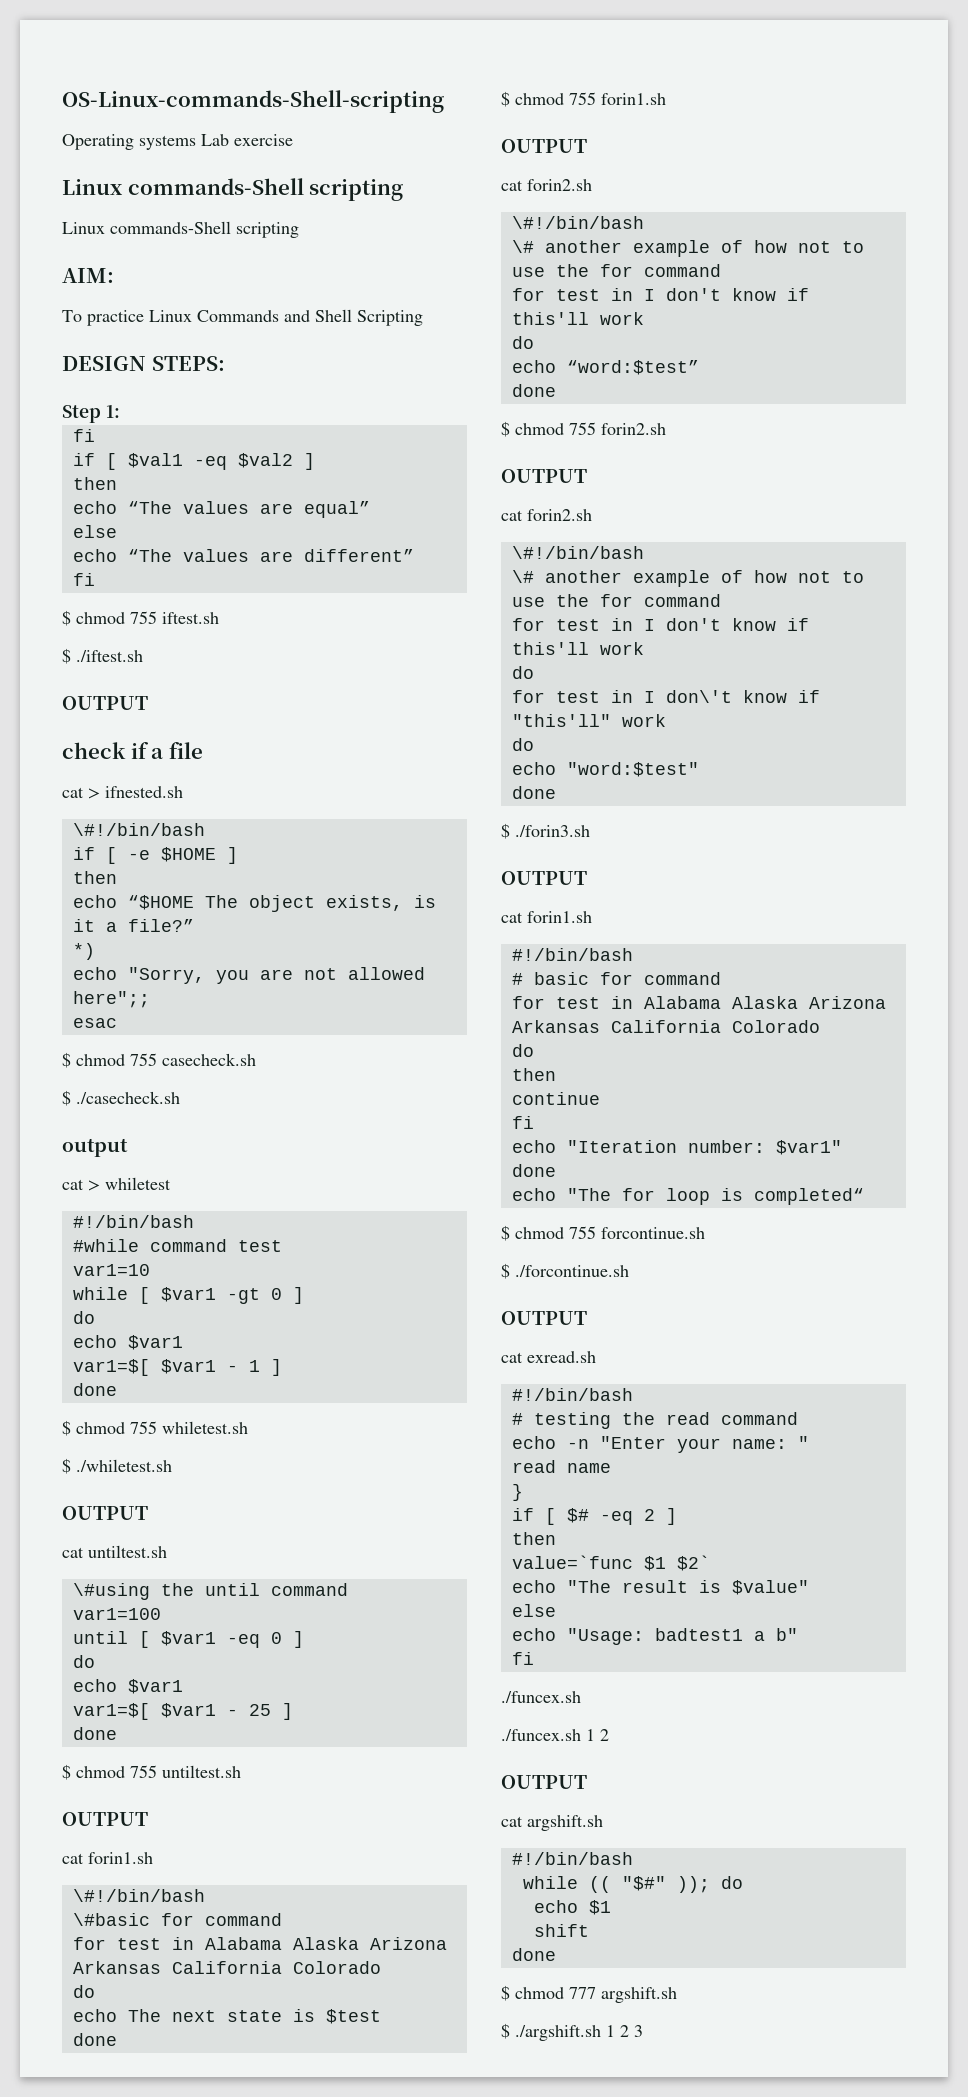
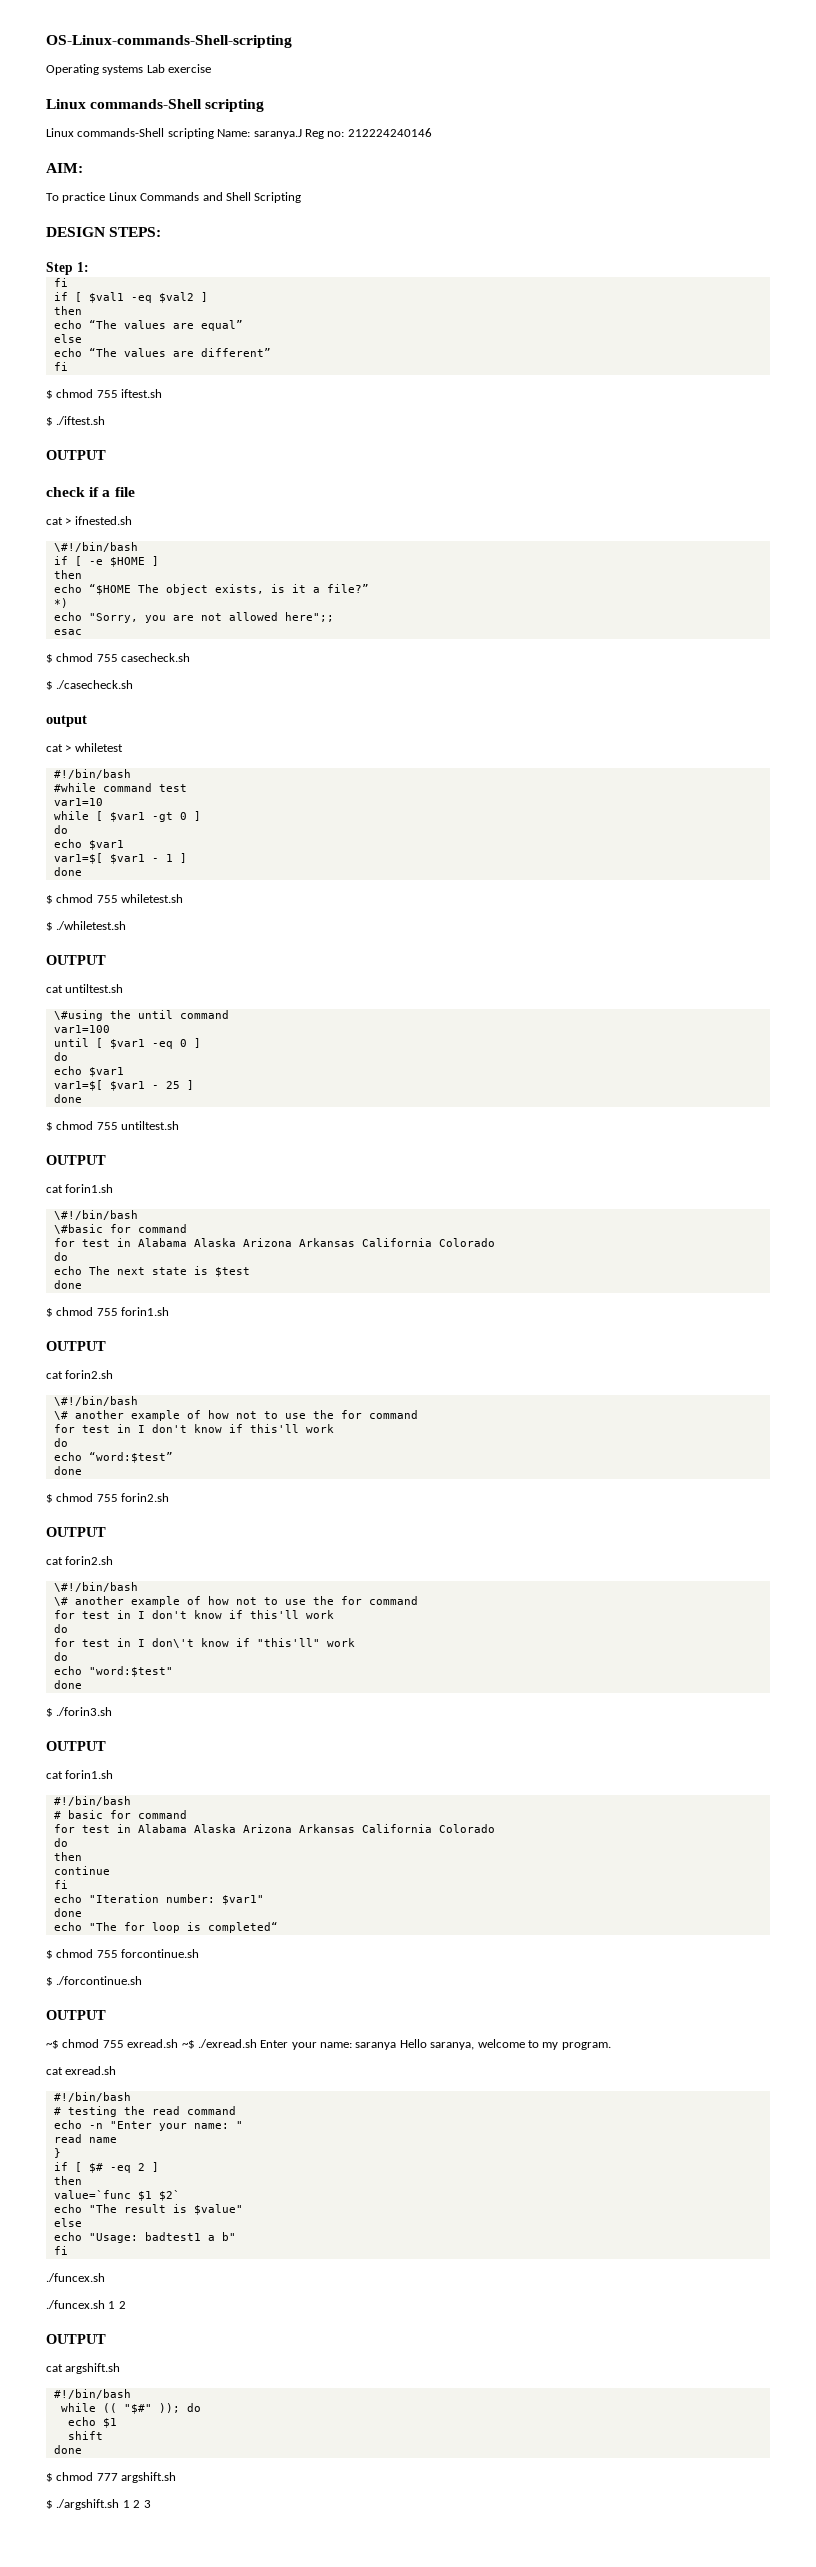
  Operating systems Lab exercise
  Linux commands-Shell scripting
- Linux commands-Shell scripting
+ Linux commands-Shell scripting Name: saranya.J Reg no: 212224240146
+ ~$ chmod 755 exread.sh ~$ ./exread.sh Enter your name: saranya Hello saranya, welcome to my program.

